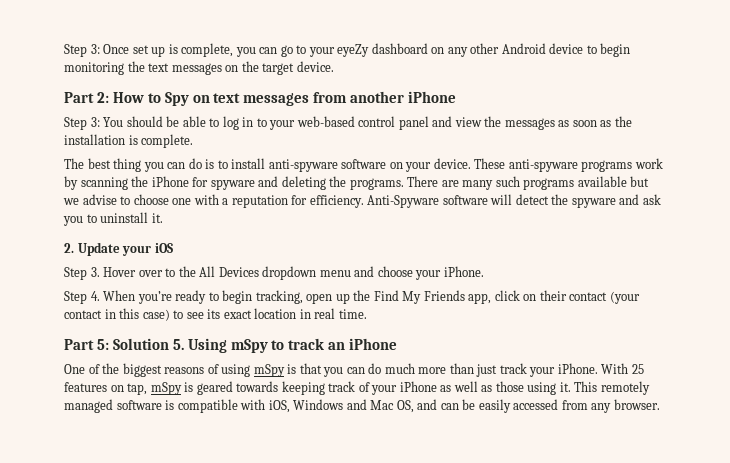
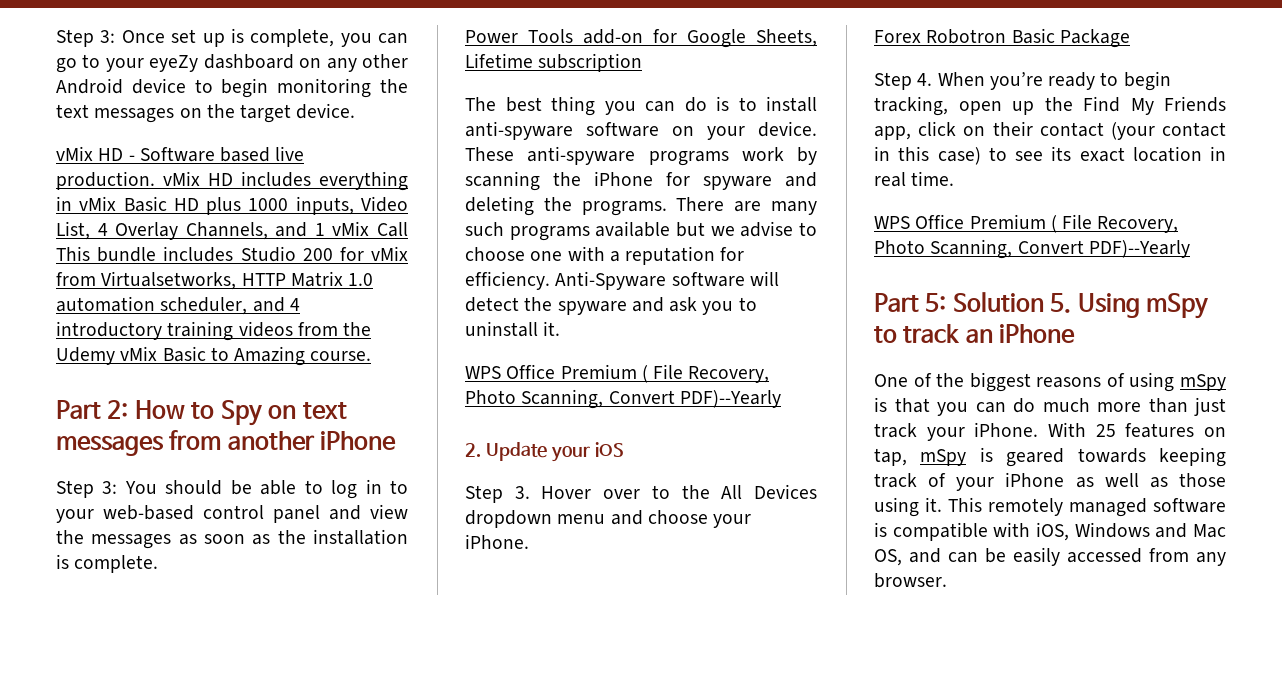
+ vMix HD - Software based live production. vMix HD includes everything in vMix Basic HD plus 1000 inputs, Video List, 4 Overlay Channels, and 1 vMix Call This bundle includes Studio 200 for vMix from Virtualsetworks, HTTP Matrix 1.0 automation scheduler, and 4 introductory training videos from the Udemy vMix Basic to Amazing course.
+ Power Tools add-on for Google Sheets, Lifetime subscription
  Anti-Spyware software will detect the spyware and ask you to uninstall it.
+ WPS Office Premium ( File Recovery, Photo Scanning, Convert PDF)--Yearly
+ Forex Robotron Basic Package
  Step 4. When you’re ready to begin tracking, open up the Find My Friends app, click on their contact (your contact in this case) to see its exact location in real time.
+ WPS Office Premium ( File Recovery, Photo Scanning, Convert PDF)--Yearly

